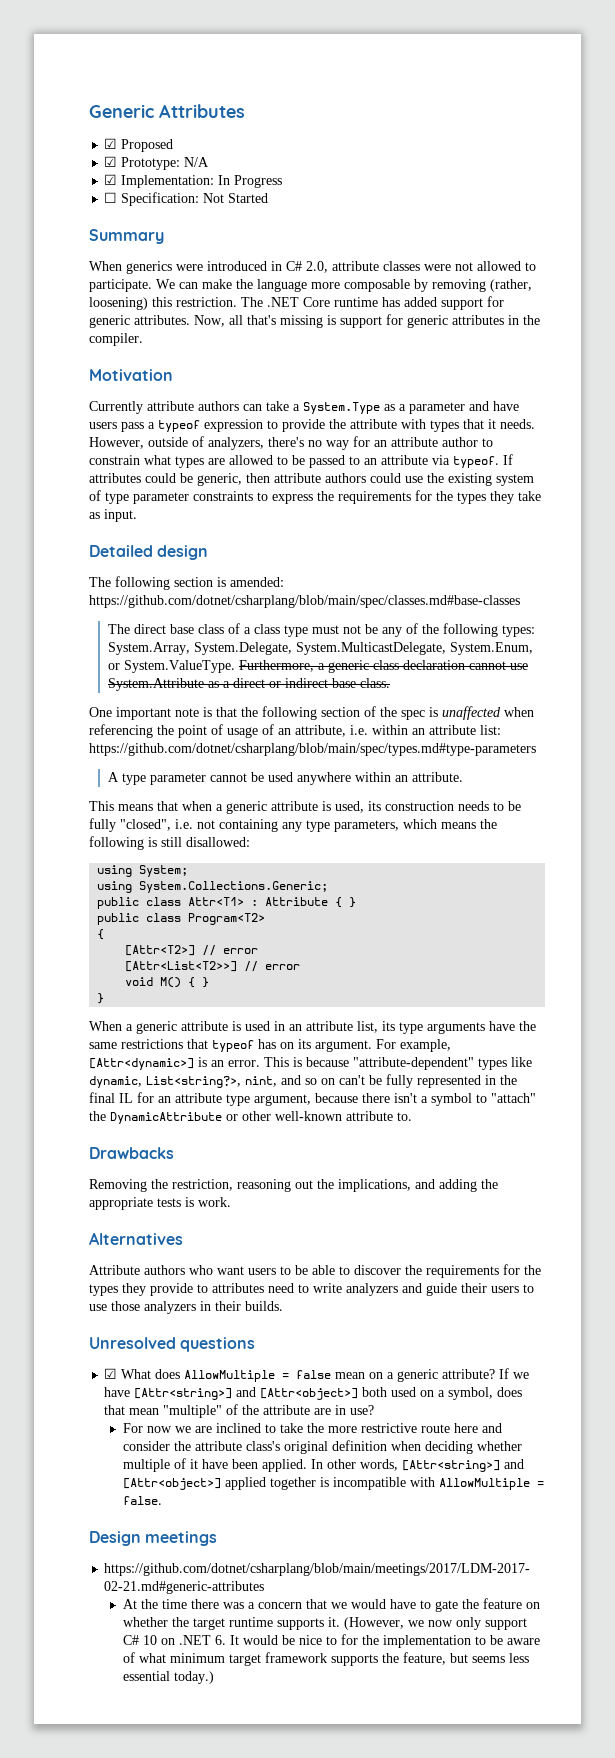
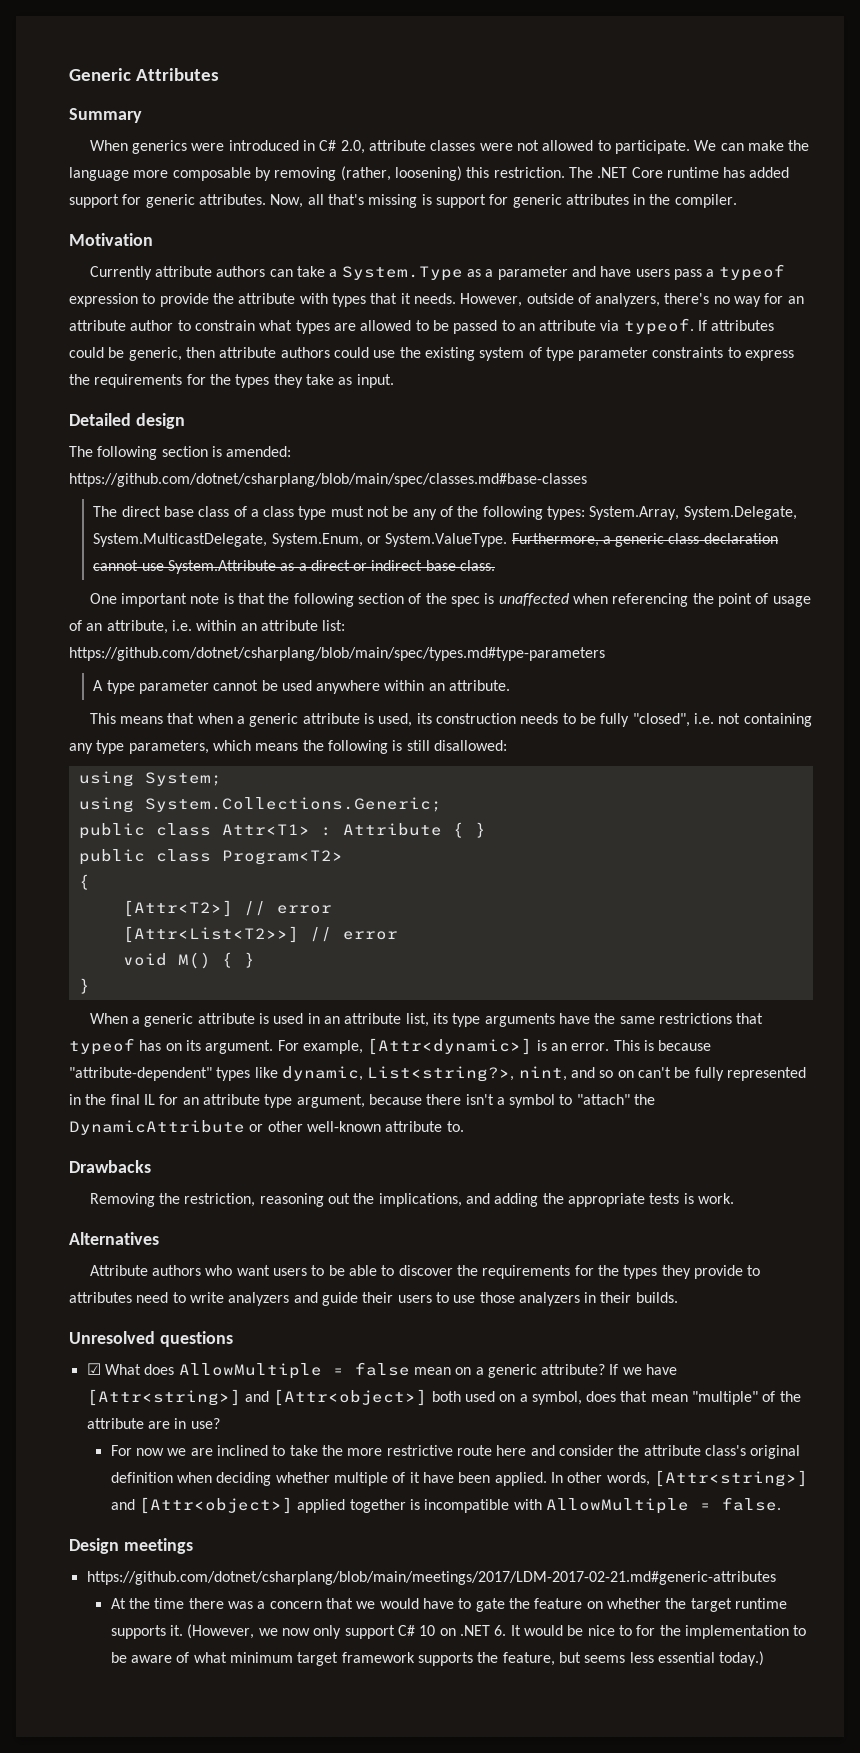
- ☑ Proposed
- ☑ Prototype: N/A
- ☑ Implementation: In Progress
- ☐ Specification: Not Started

